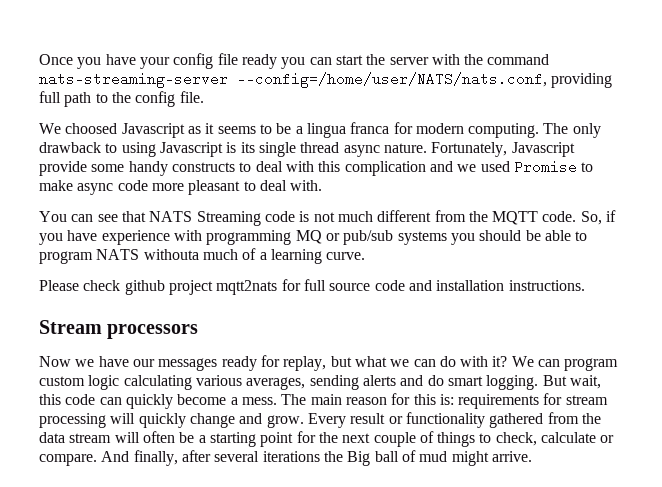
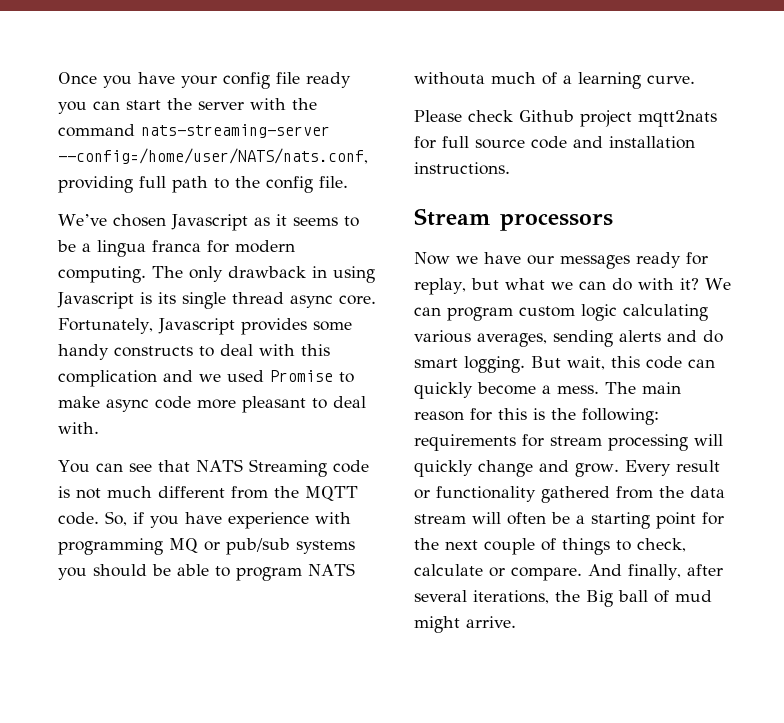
- We choosed Javascript as it seems to be a lingua franca for modern computing.
+ We’ve chosen Javascript as it seems to be a lingua franca for modern computing.
- The only drawback to using Javascript is its single thread async nature.
+ The only drawback in using Javascript is its single thread async core.
- Fortunately, Javascript provide some handy constructs to deal with this complication and we used Promise to make async code more pleasant to deal with.
+ Fortunately, Javascript provides some handy constructs to deal with this complication and we used Promise to make async code more pleasant to deal with.
- Please check github project mqtt2nats for full source code and installation instructions.
+ Please check Github project mqtt2nats for full source code and installation instructions.
- The main reason for this is: requirements for stream processing will quickly change and grow.
+ The main reason for this is the following: requirements for stream processing will quickly change and grow.
- And finally, after several iterations the Big ball of mud might arrive.
+ And finally, after several iterations, the Big ball of mud might arrive.

